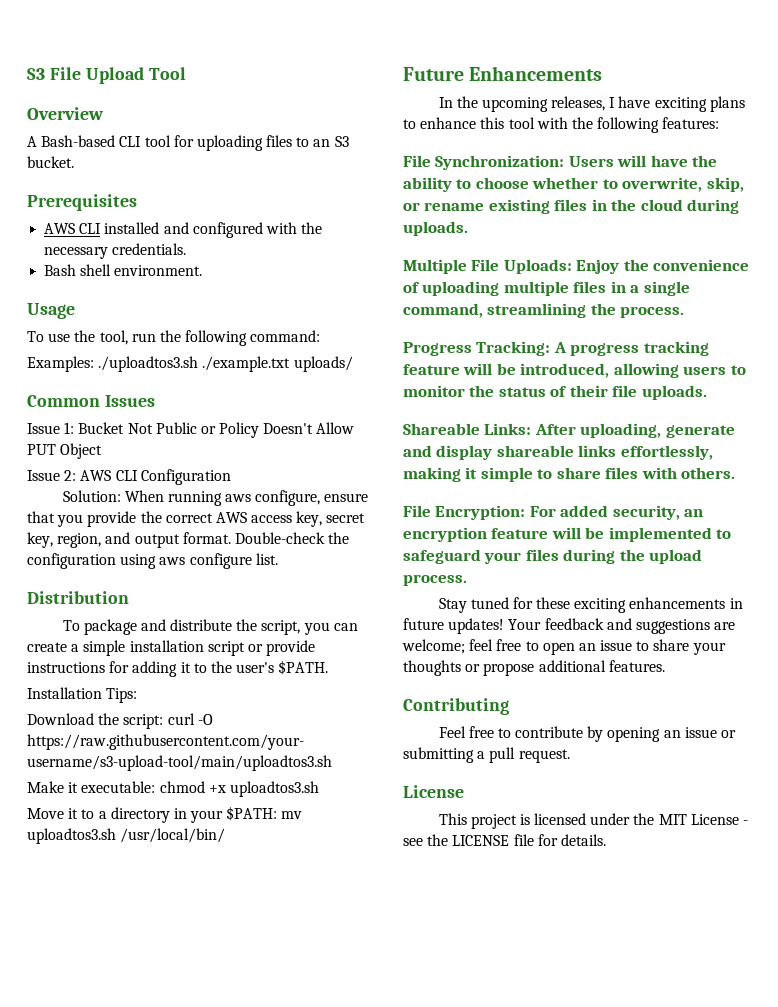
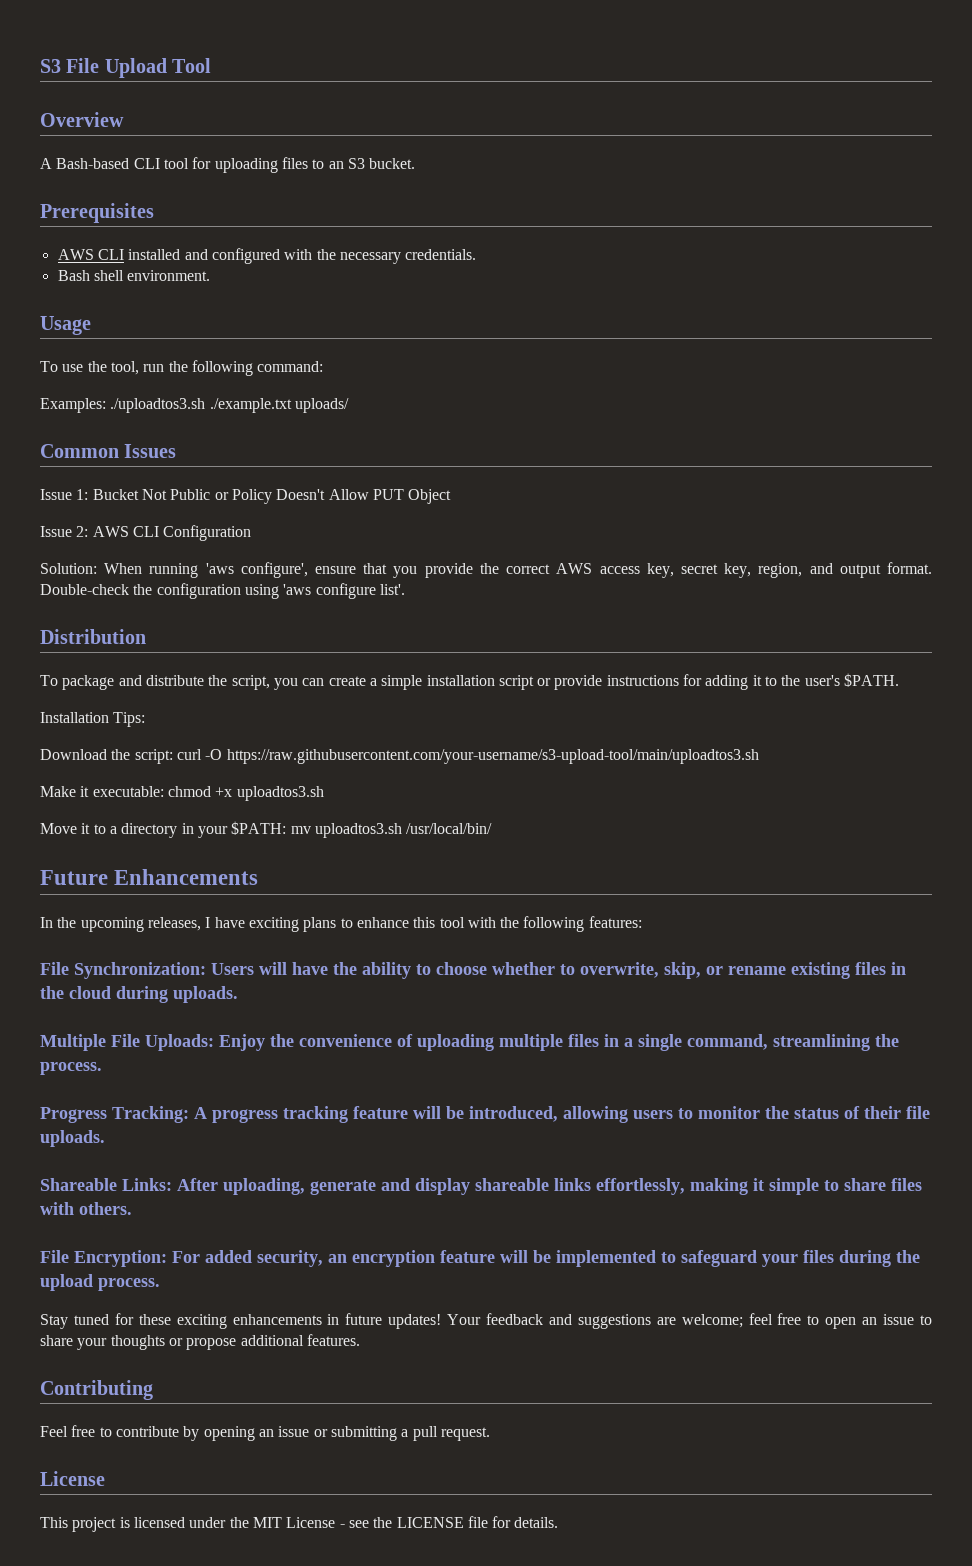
- Solution: When running aws configure, ensure that you provide the correct AWS access key, secret key, region, and output format.
+ Solution: When running 'aws configure', ensure that you provide the correct AWS access key, secret key, region, and output format.
- Double-check the configuration using aws configure list.
+ Double-check the configuration using 'aws configure list'.

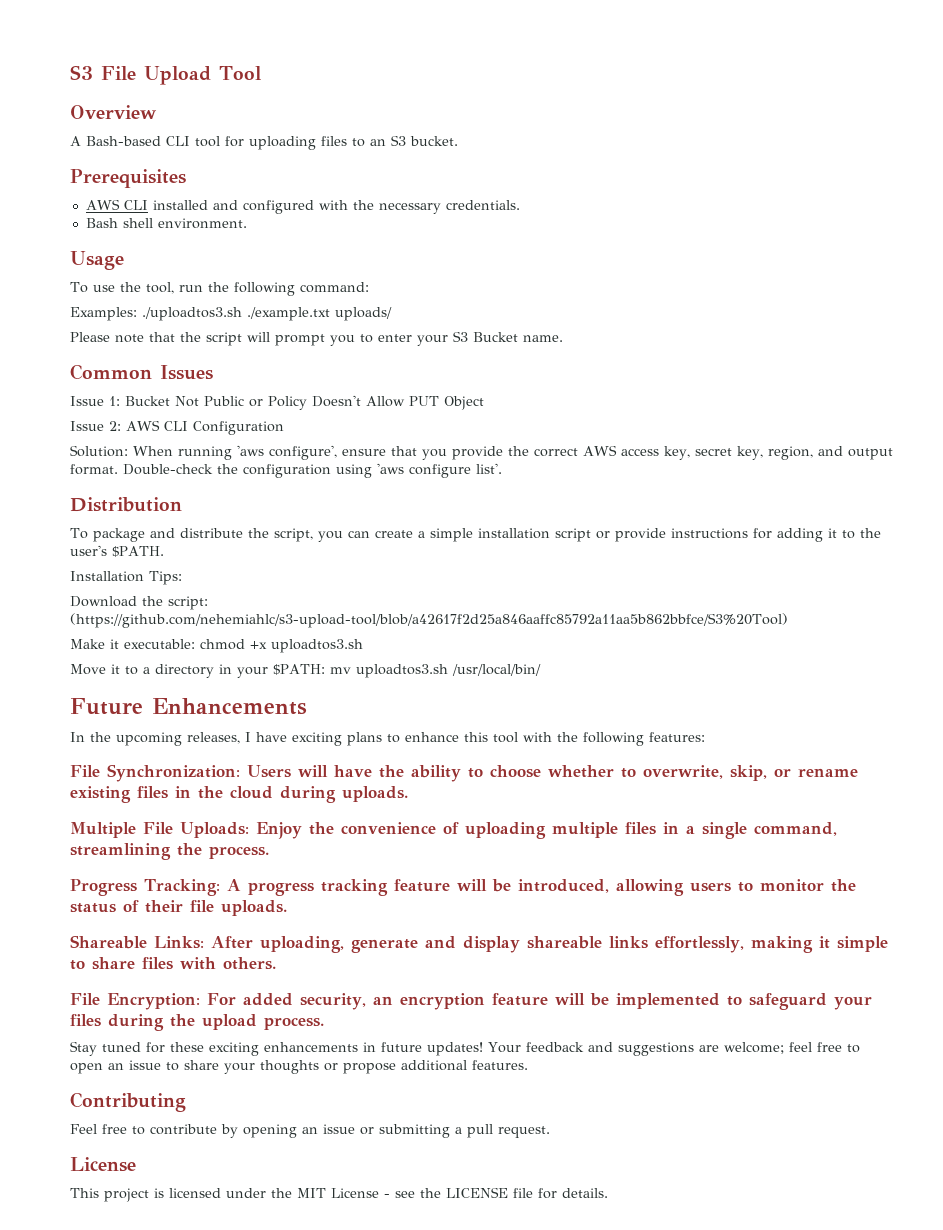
+ Please note that the script will prompt you to enter your S3 Bucket name.
- Download the script: curl -O https://raw.githubusercontent.com/your-username/s3-upload-tool/main/uploadtos3.sh
+ Download the script: (https://github.com/nehemiahlc/s3-upload-tool/blob/a42617f2d25a846aaffc85792a11aa5b862bbfce/S3%20Tool)

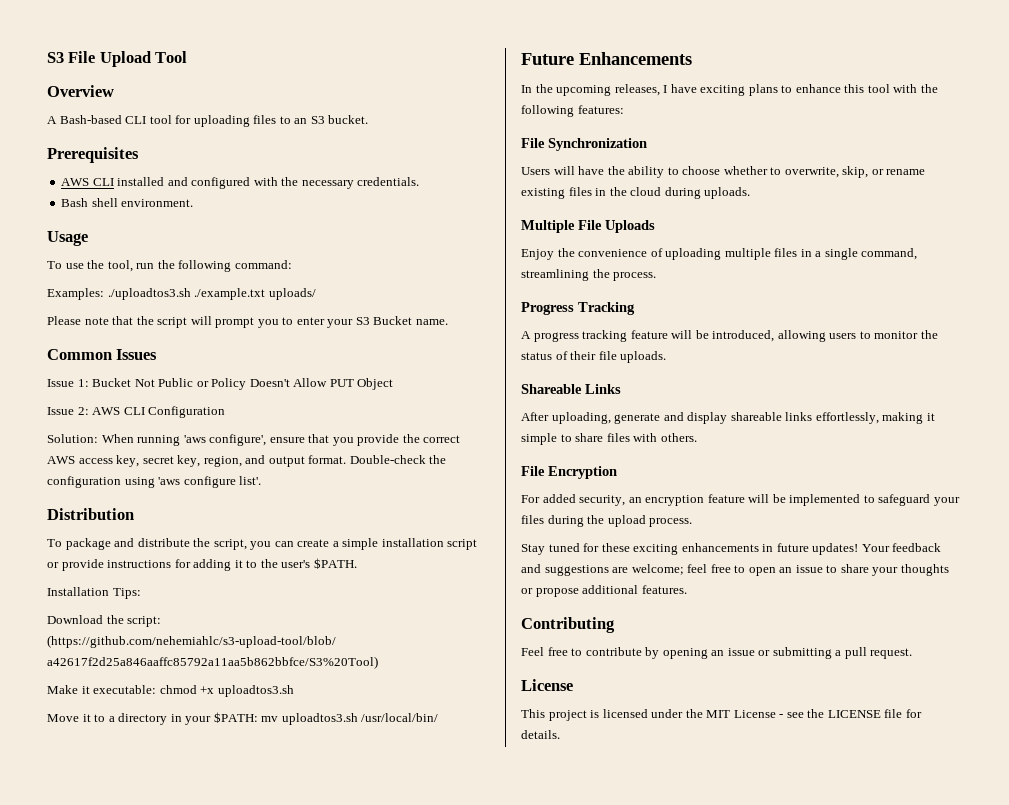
- File Synchronization: Users will have the ability to choose whether to overwrite, skip, or rename existing files in the cloud during uploads.
+ File Synchronization
+ Users will have the ability to choose whether to overwrite, skip, or rename existing files in the cloud during uploads.
- Multiple File Uploads: Enjoy the convenience of uploading multiple files in a single command, streamlining the process.
+ Multiple File Uploads
+ Enjoy the convenience of uploading multiple files in a single command, streamlining the process.
- Progress Tracking: A progress tracking feature will be introduced, allowing users to monitor the status of their file uploads.
+ Progress Tracking
+ A progress tracking feature will be introduced, allowing users to monitor the status of their file uploads.
- Shareable Links: After uploading, generate and display shareable links effortlessly, making it simple to share files with others.
+ Shareable Links
+ After uploading, generate and display shareable links effortlessly, making it simple to share files with others.
- File Encryption: For added security, an encryption feature will be implemented to safeguard your files during the upload process.
+ File Encryption
+ For added security, an encryption feature will be implemented to safeguard your files during the upload process.

